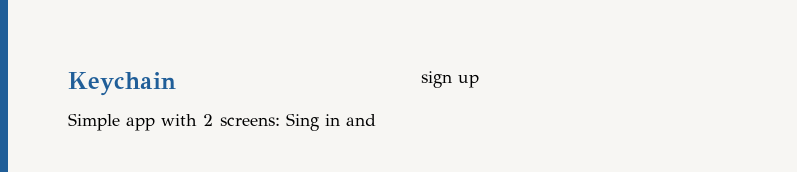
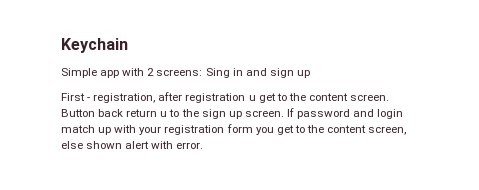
+ First - registration, after registration u get to the content screen. Button back return u to the sign up screen. If password and login match up with your registration form you get to the content screen, else shown alert with error.

